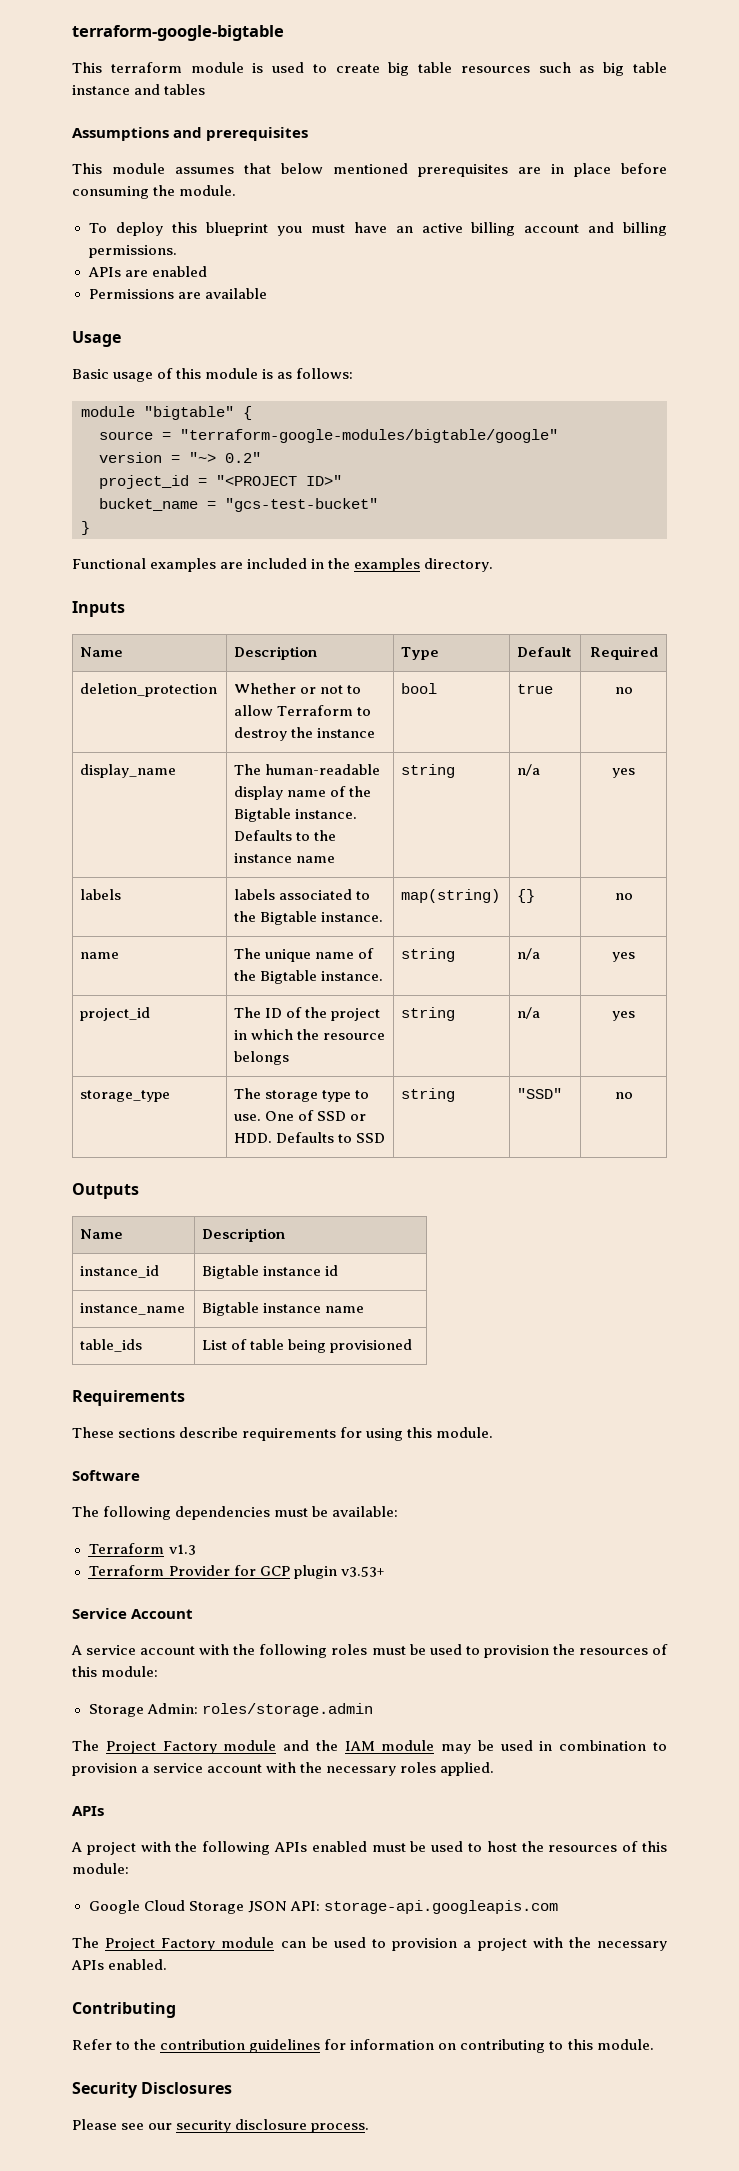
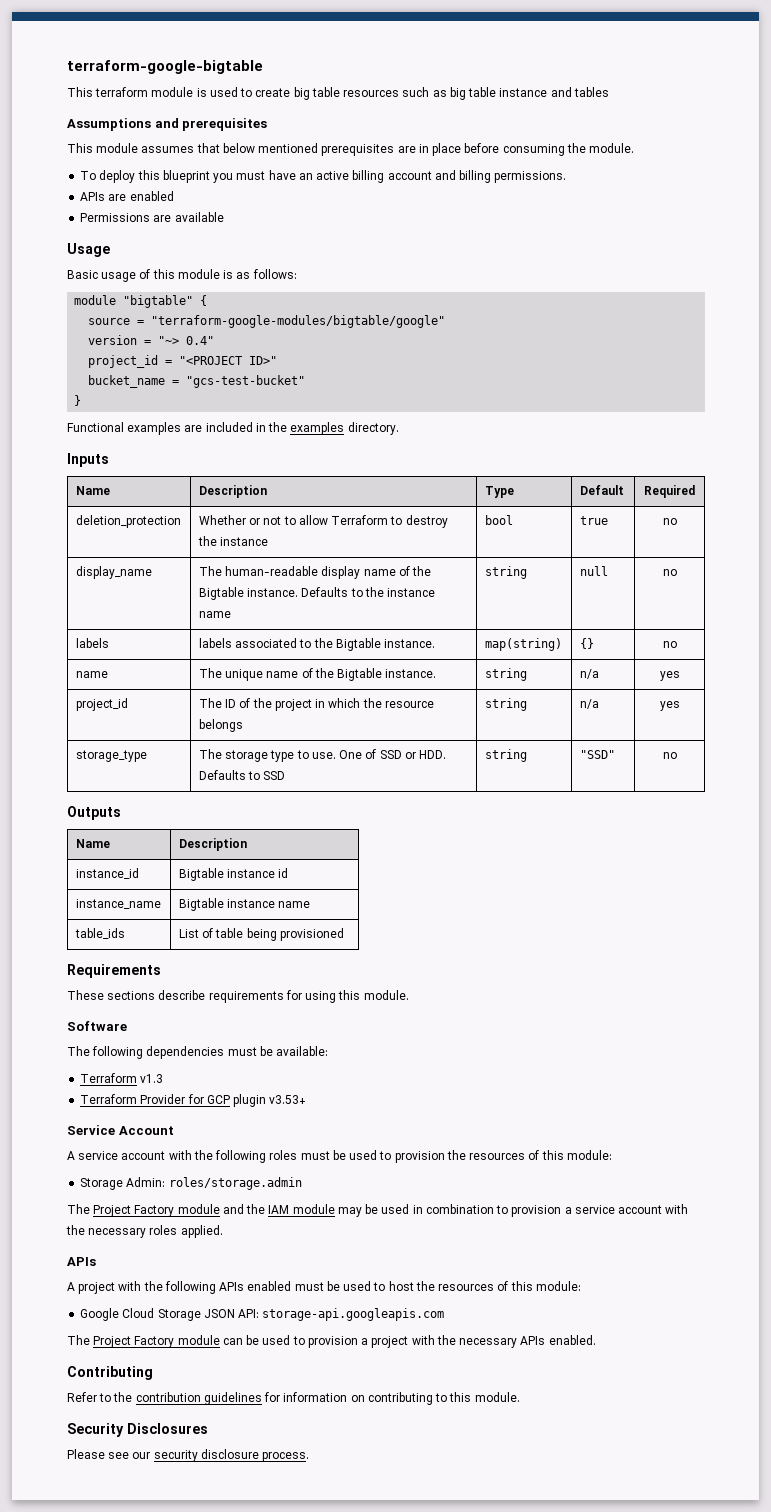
- version = "~> 0.2"
+ version = "~> 0.4"
- display_name | The human-readable display name of the Bigtable instance. Defaults to the instance name | string | n/a | yes
+ display_name | The human-readable display name of the Bigtable instance. Defaults to the instance name | string | null | no

